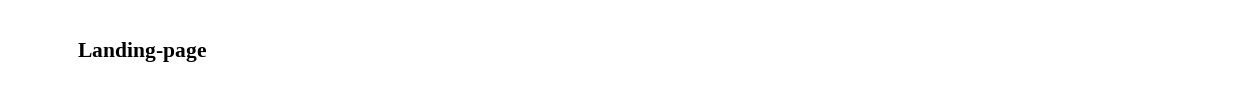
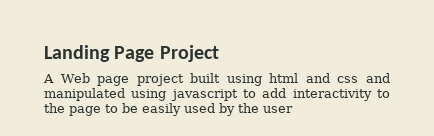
- Landing-page
+ Landing Page Project
+ A Web page project built using html and css and manipulated using javascript to add interactivity to the page to be easily used by the user

